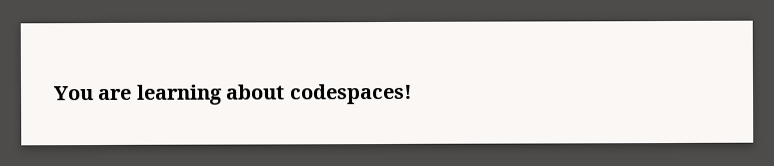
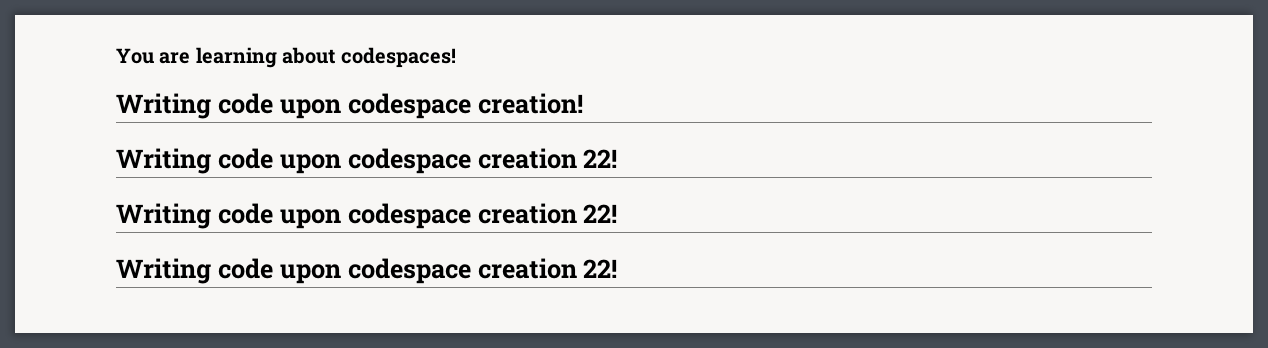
+ Writing code upon codespace creation!
+ Writing code upon codespace creation 22!
+ Writing code upon codespace creation 22!
+ Writing code upon codespace creation 22!

